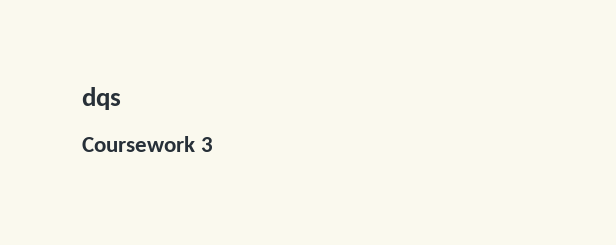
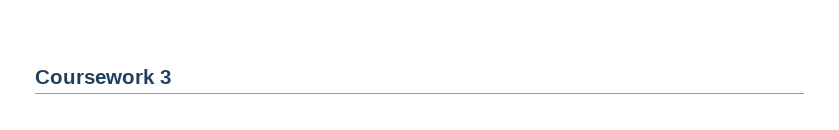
- dqs

